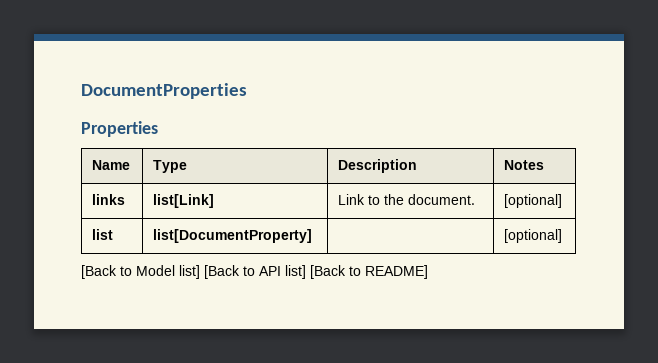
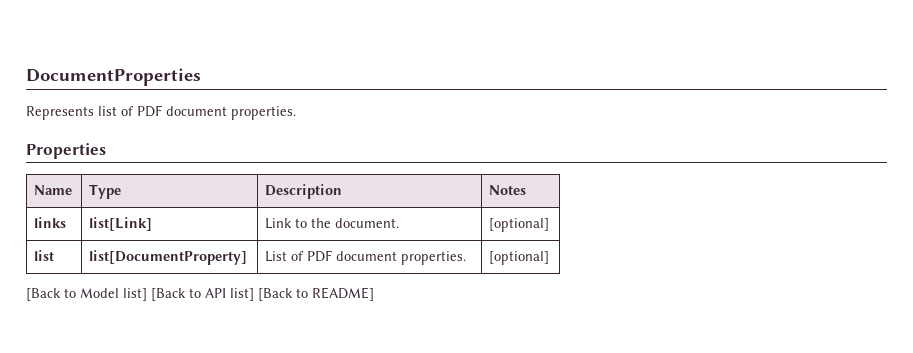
+ Represents list of PDF document properties.
- list | list[DocumentProperty] | | [optional]
+ list | list[DocumentProperty] | List of PDF document properties. | [optional]

